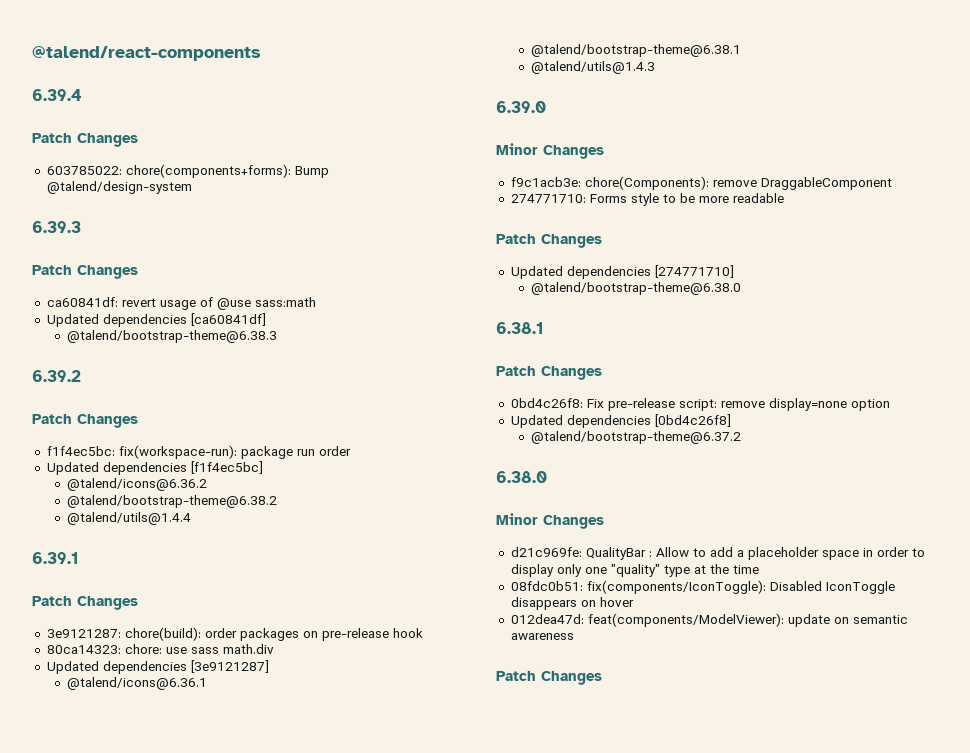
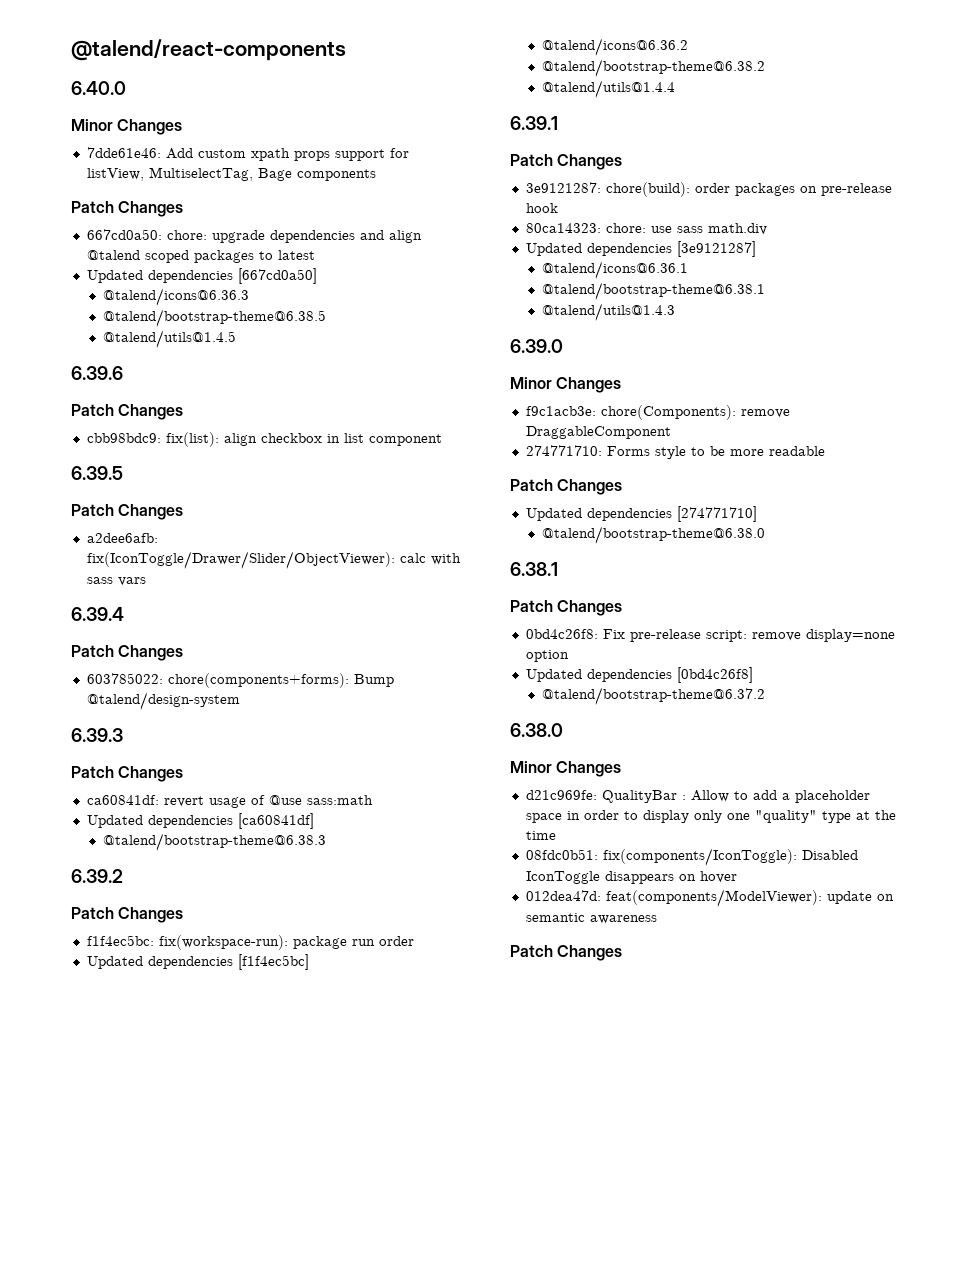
+ 6.40.0
+ Minor Changes
+ 7dde61e46: Add custom xpath props support for listView, MultiselectTag, Bage components
+ Patch Changes
+ 667cd0a50: chore: upgrade dependencies and align @talend scoped packages to latest
+ Updated dependencies [667cd0a50]
+ @talend/icons@6.36.3
+ @talend/bootstrap-theme@6.38.5
+ @talend/utils@1.4.5
+ 6.39.6
+ Patch Changes
+ cbb98bdc9: fix(list): align checkbox in list component
+ 6.39.5
+ Patch Changes
+ a2dee6afb: fix(IconToggle/Drawer/Slider/ObjectViewer): calc with sass vars

